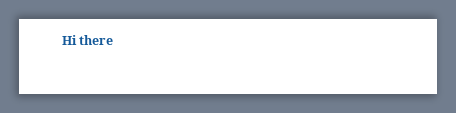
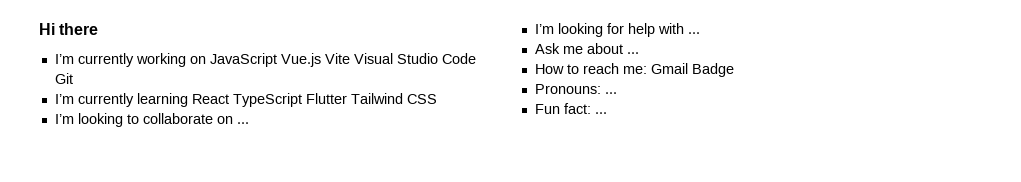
+ I’m currently working on JavaScript Vue.js Vite Visual Studio Code Git
+ I’m currently learning React TypeScript Flutter Tailwind CSS
+ I’m looking to collaborate on ...
+ I’m looking for help with ...
+ Ask me about ...
+ How to reach me: Gmail Badge
+ Pronouns: ...
+ Fun fact: ...

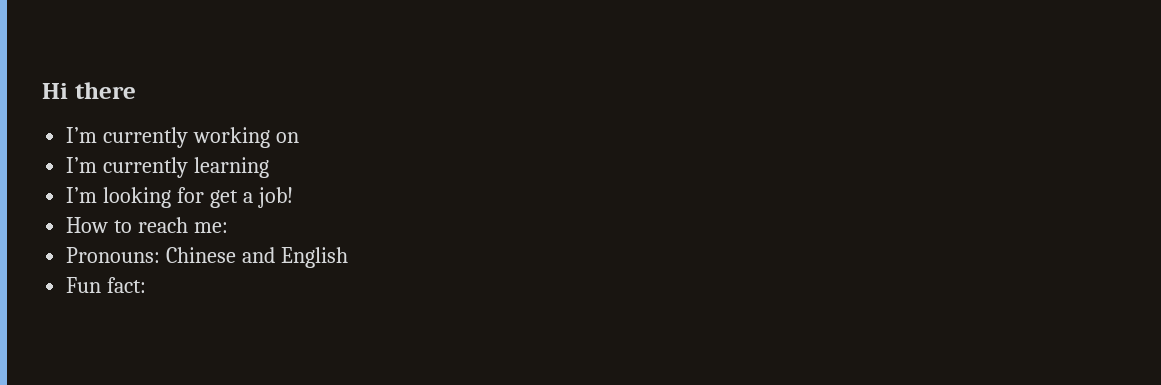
- I’m currently working on JavaScript Vue.js Vite Visual Studio Code Git
- I’m currently learning React TypeScript Flutter Tailwind CSS
- I’m looking to collaborate on ...
- I’m looking for help with ...
- Ask me about ...
+ I’m currently working on
+ I’m currently learning
+ I’m looking for get a job!
- How to reach me: Gmail Badge
+ How to reach me:
- Pronouns: ...
+ Pronouns: Chinese and English
- Fun fact: ...
+ Fun fact:

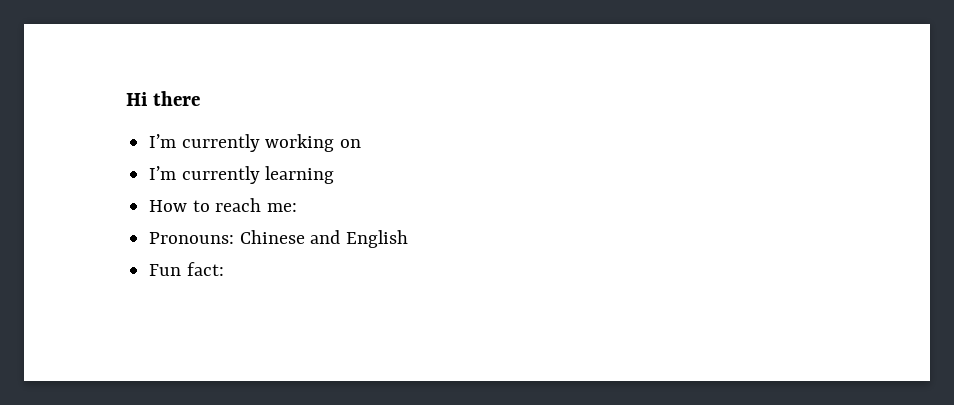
- I’m looking for get a job!

